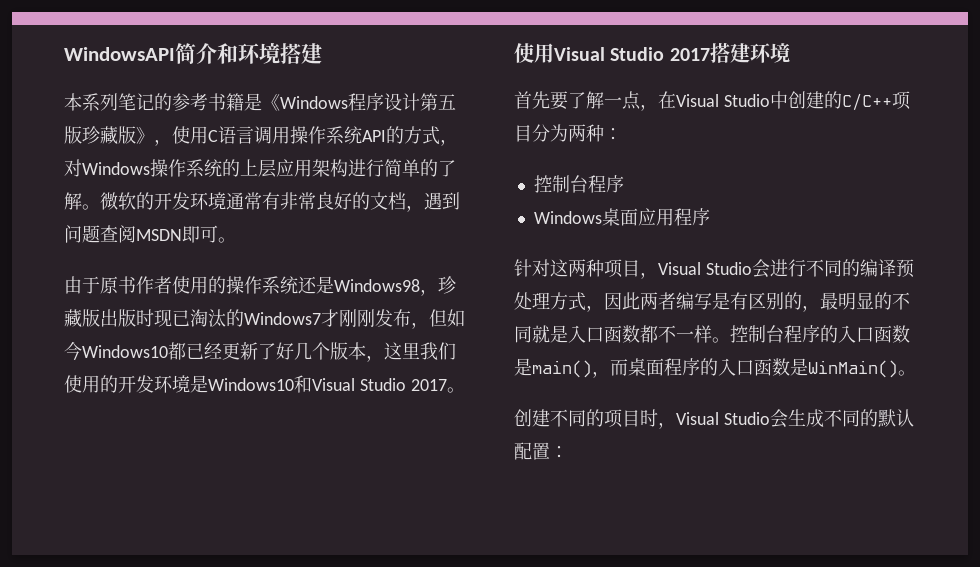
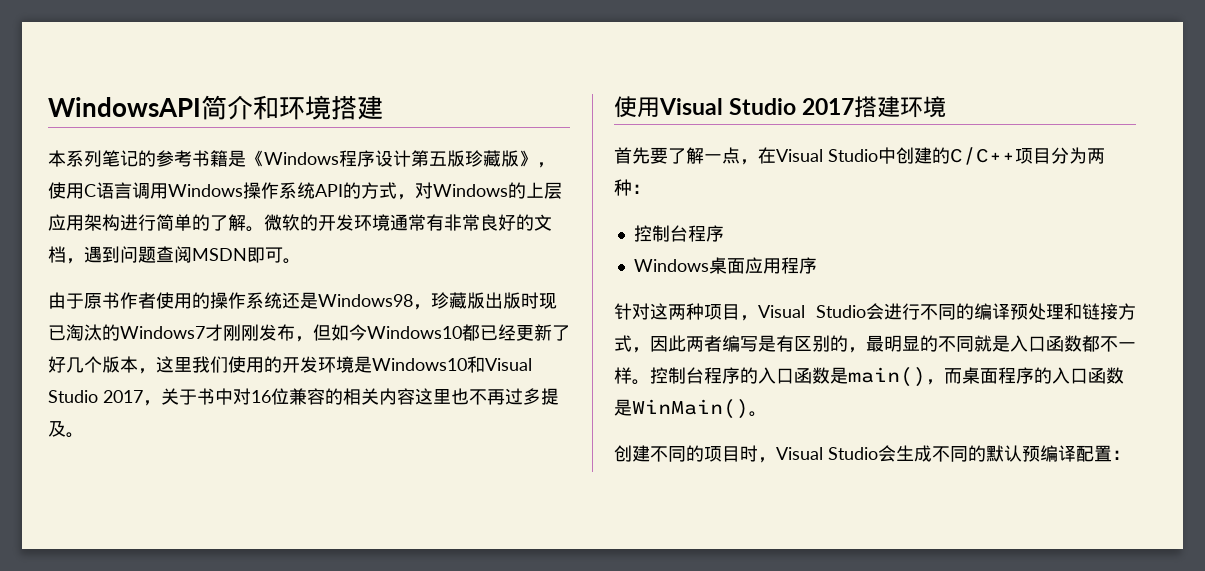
- 本系列笔记的参考书籍是《Windows程序设计第五版珍藏版》，使用C语言调用操作系统API的方式，对Windows操作系统的上层应用架构进行简单的了解。
+ 本系列笔记的参考书籍是《Windows程序设计第五版珍藏版》，使用C语言调用Windows操作系统API的方式，对Windows的上层应用架构进行简单的了解。
- 由于原书作者使用的操作系统还是Windows98，珍藏版出版时现已淘汰的Windows7才刚刚发布，但如今Windows10都已经更新了好几个版本，这里我们使用的开发环境是Windows10和Visual Studio 2017。
+ 由于原书作者使用的操作系统还是Windows98，珍藏版出版时现已淘汰的Windows7才刚刚发布，但如今Windows10都已经更新了好几个版本，这里我们使用的开发环境是Windows10和Visual Studio 2017，关于书中对16位兼容的相关内容这里也不再过多提及。
- 针对这两种项目，Visual Studio会进行不同的编译预处理方式，因此两者编写是有区别的，最明显的不同就是入口函数都不一样。
+ 针对这两种项目，Visual Studio会进行不同的编译预处理和链接方式，因此两者编写是有区别的，最明显的不同就是入口函数都不一样。
- 创建不同的项目时，Visual Studio会生成不同的默认配置：
+ 创建不同的项目时，Visual Studio会生成不同的默认预编译配置：

